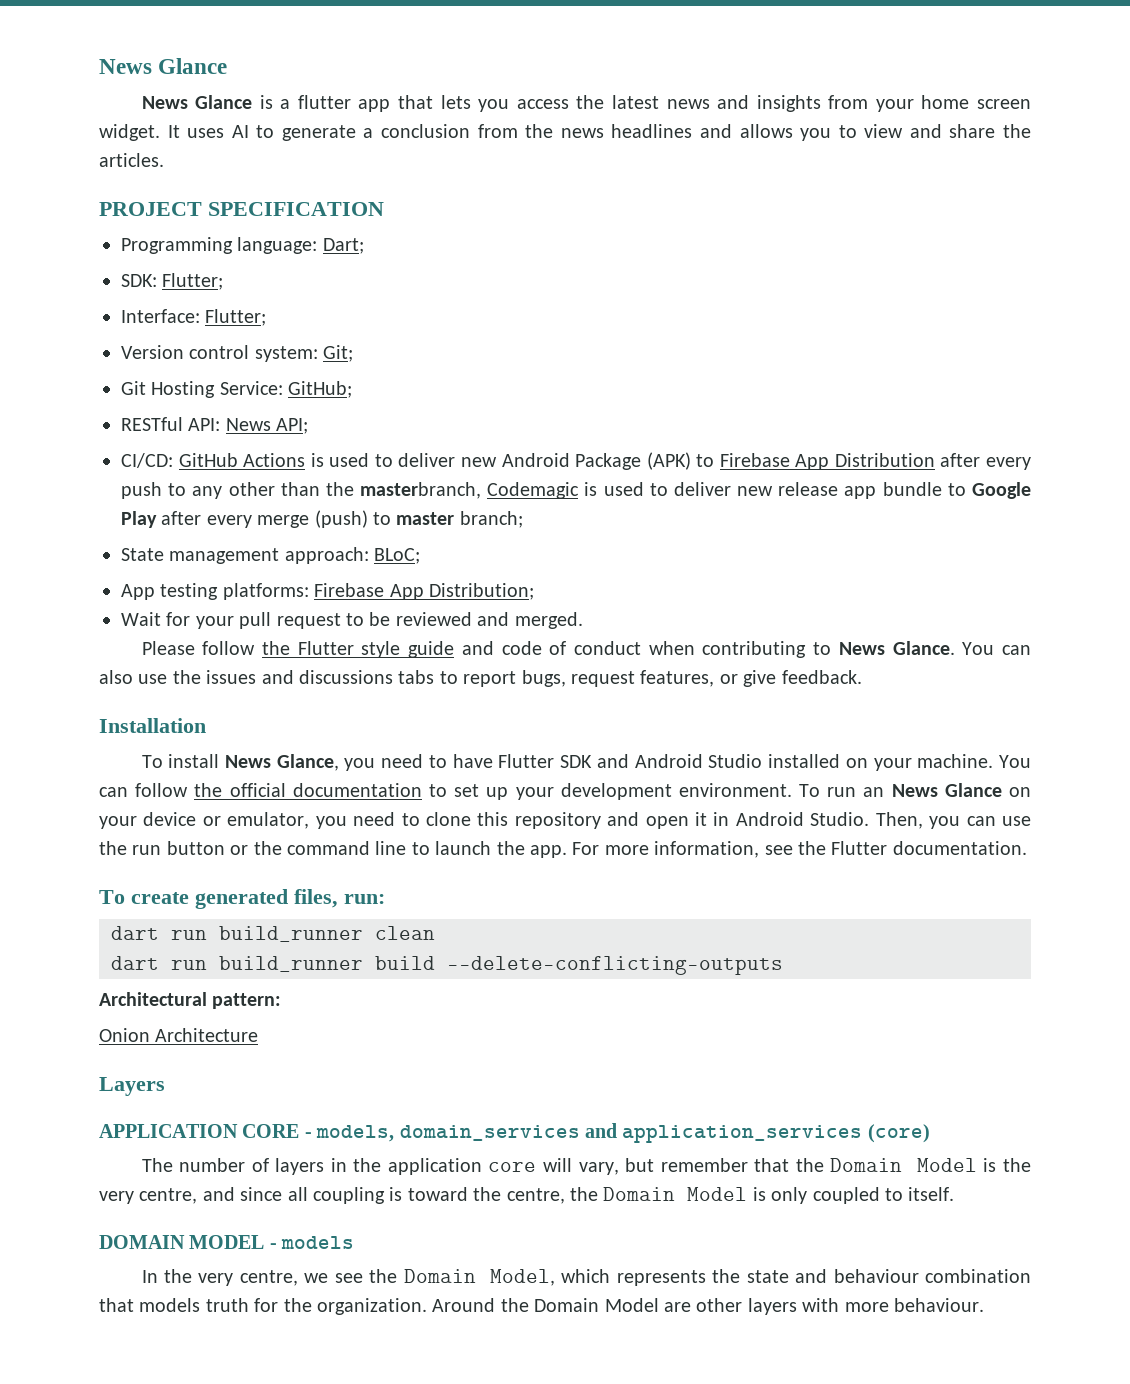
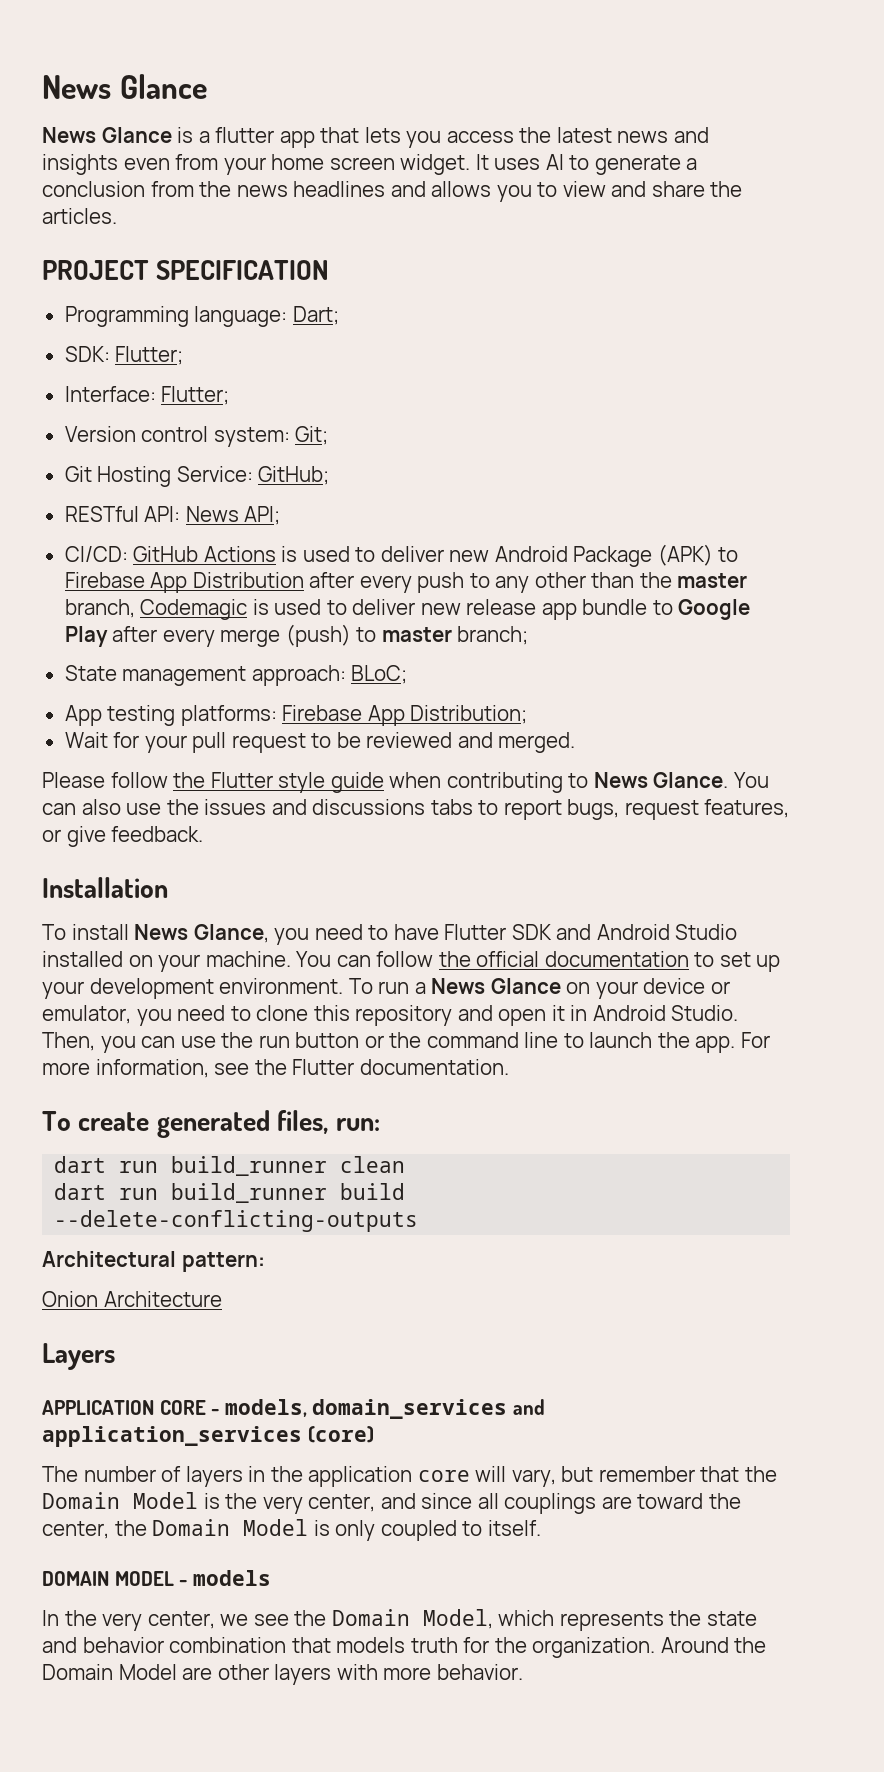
- News Glance is a flutter app that lets you access the latest news and insights from your home screen widget.
+ News Glance is a flutter app that lets you access the latest news and insights even from your home screen widget.
- CI/CD: GitHub Actions is used to deliver new Android Package (APK) to Firebase App Distribution after every push to any other than the masterbranch, Codemagic is used to deliver new release app bundle to Google Play after every merge (push) to master branch;
+ CI/CD: GitHub Actions is used to deliver new Android Package (APK) to Firebase App Distribution after every push to any other than the master branch, Codemagic is used to deliver new release app bundle to Google Play after every merge (push) to master branch;
- Please follow the Flutter style guide and code of conduct when contributing to News Glance.
+ Please follow the Flutter style guide when contributing to News Glance.
- To run an News Glance on your device or emulator, you need to clone this repository and open it in Android Studio.
+ To run a News Glance on your device or emulator, you need to clone this repository and open it in Android Studio.
- The number of layers in the application core will vary, but remember that the Domain Model is the very centre, and since all coupling is toward the centre, the Domain Model is only coupled to itself.
+ The number of layers in the application core will vary, but remember that the Domain Model is the very center, and since all couplings are toward the center, the Domain Model is only coupled to itself.
- In the very centre, we see the Domain Model, which represents the state and behaviour combination that models truth for the organization.
+ In the very center, we see the Domain Model, which represents the state and behavior combination that models truth for the organization.
- Around the Domain Model are other layers with more behaviour.
+ Around the Domain Model are other layers with more behavior.

